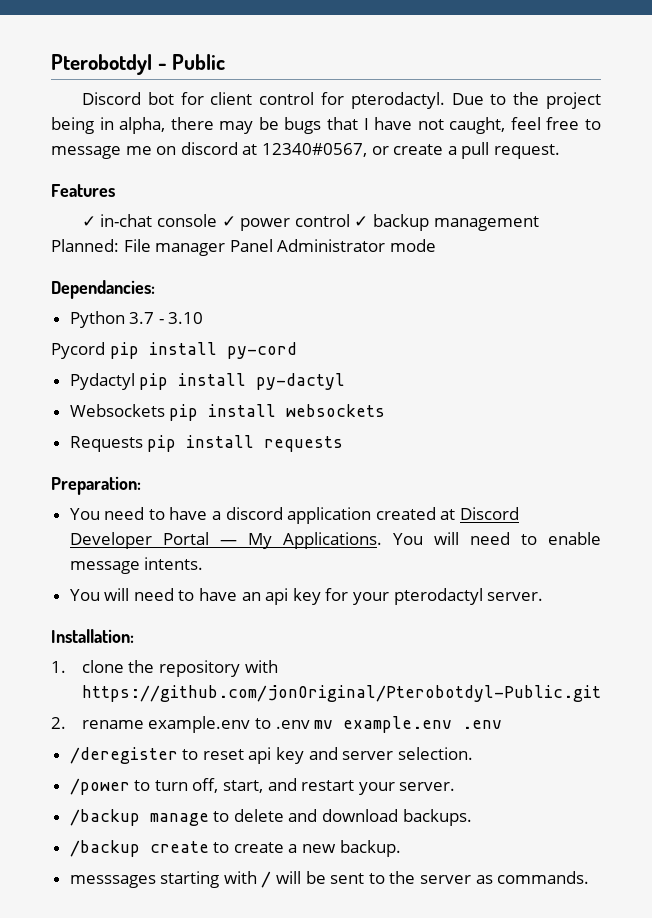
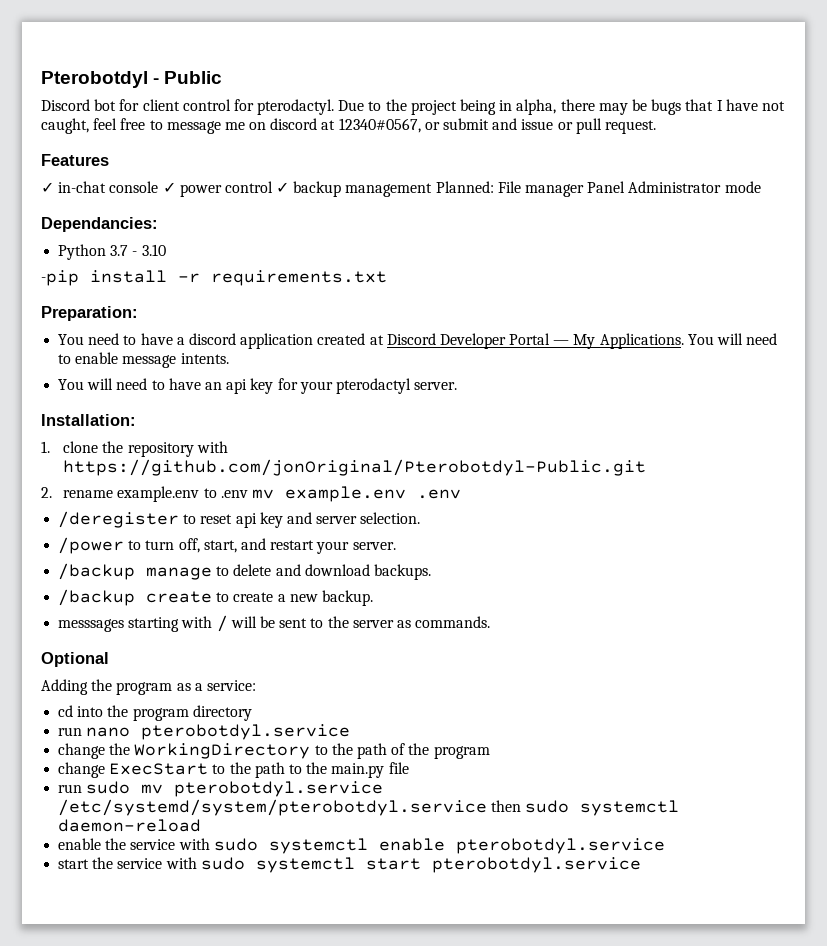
- Due to the project being in alpha, there may be bugs that I have not caught, feel free to message me on discord at 12340#0567, or create a pull request.
+ Due to the project being in alpha, there may be bugs that I have not caught, feel free to message me on discord at 12340#0567, or submit and issue or pull request.
- Pycord pip install py-cord
- Pydactyl pip install py-dactyl
- Websockets pip install websockets
- Requests pip install requests
+ -pip install -r requirements.txt
+ Optional
+ Adding the program as a service:
+ cd into the program directory
+ run nano pterobotdyl.service
+ change the WorkingDirectory to the path of the program
+ change ExecStart to the path to the main.py file
+ run sudo mv pterobotdyl.service /etc/systemd/system/pterobotdyl.service then sudo systemctl daemon-reload
+ enable the service with sudo systemctl enable pterobotdyl.service
+ start the service with sudo systemctl start pterobotdyl.service

